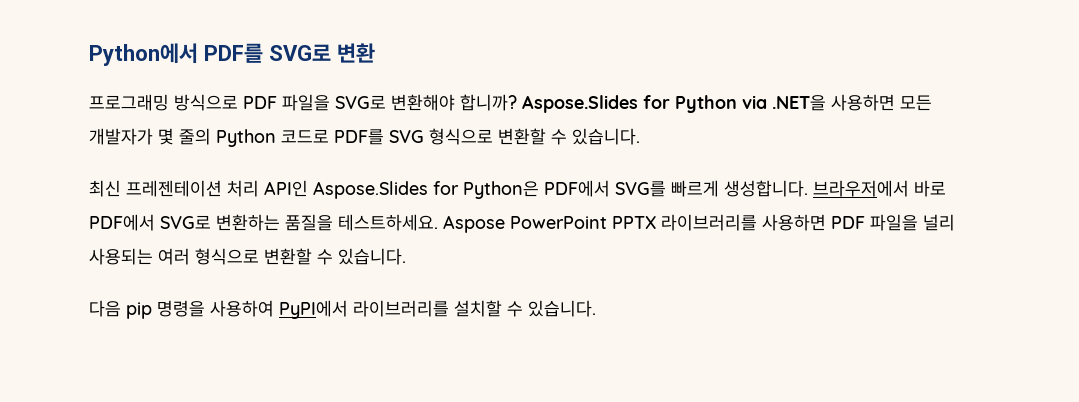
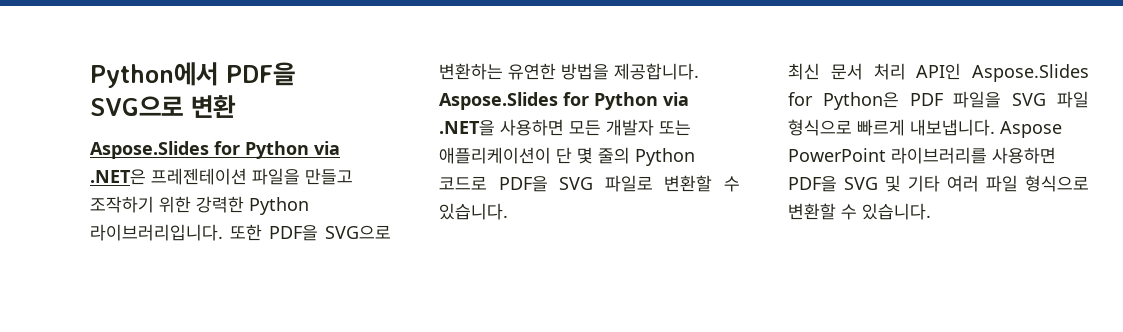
- Python에서 PDF를 SVG로 변환
+ Python에서 PDF을 SVG으로 변환
- 프로그래밍 방식으로 PDF 파일을 SVG로 변환해야 합니까?
+ Aspose.Slides for Python via .NET은 프레젠테이션 파일을 만들고 조작하기 위한 강력한 Python 라이브러리입니다. 또한 PDF을 SVG으로 변환하는 유연한 방법을 제공합니다.
- Aspose.Slides for Python via .NET을 사용하면 모든 개발자가 몇 줄의 Python 코드로 PDF를 SVG 형식으로 변환할 수 있습니다.
+ Aspose.Slides for Python via .NET을 사용하면 모든 개발자 또는 애플리케이션이 단 몇 줄의 Python 코드로 PDF을 SVG 파일로 변환할 수 있습니다.
- 최신 프레젠테이션 처리 API인 Aspose.Slides for Python은 PDF에서 SVG를 빠르게 생성합니다. 브라우저에서 바로 PDF에서 SVG로 변환하는 품질을 테스트하세요.
+ 최신 문서 처리 API인 Aspose.Slides for Python은 PDF 파일을 SVG 파일 형식으로 빠르게 내보냅니다.
- Aspose PowerPoint PPTX 라이브러리를 사용하면 PDF 파일을 널리 사용되는 여러 형식으로 변환할 수 있습니다.
- 다음 pip 명령을 사용하여 PyPI에서 라이브러리를 설치할 수 있습니다.
+ Aspose PowerPoint 라이브러리를 사용하면 PDF을 SVG 및 기타 여러 파일 형식으로 변환할 수 있습니다.

